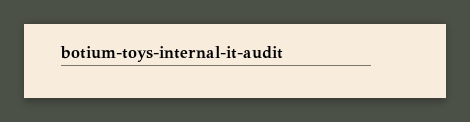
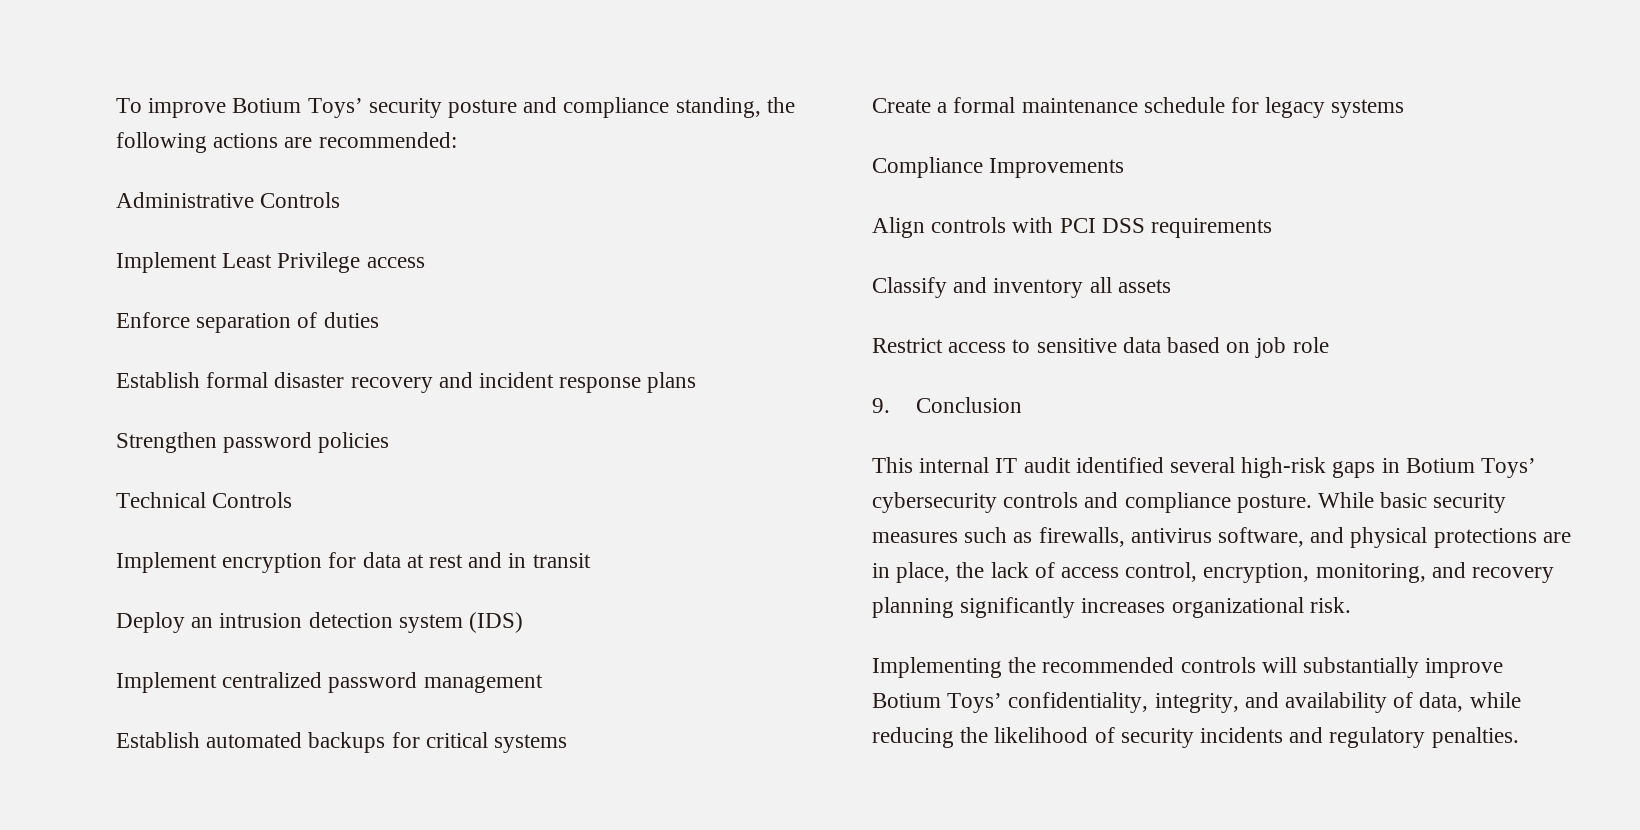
- botium-toys-internal-it-audit
+ To improve Botium Toys’ security posture and compliance standing, the following actions are recommended:
+ Administrative Controls
+ Implement Least Privilege access
+ Enforce separation of duties
+ Establish formal disaster recovery and incident response plans
+ Strengthen password policies
+ Technical Controls
+ Implement encryption for data at rest and in transit
+ Deploy an intrusion detection system (IDS)
+ Implement centralized password management
+ Establish automated backups for critical systems
+ Create a formal maintenance schedule for legacy systems
+ Compliance Improvements
+ Align controls with PCI DSS requirements
+ Classify and inventory all assets
+ Restrict access to sensitive data based on job role
+ 9. Conclusion
+ This internal IT audit identified several high-risk gaps in Botium Toys’ cybersecurity controls and compliance posture. While basic security measures such as firewalls, antivirus software, and physical protections are in place, the lack of access control, encryption, monitoring, and recovery planning significantly increases organizational risk.
+ Implementing the recommended controls will substantially improve Botium Toys’ confidentiality, integrity, and availability of data, while reducing the likelihood of security incidents and regulatory penalties.

